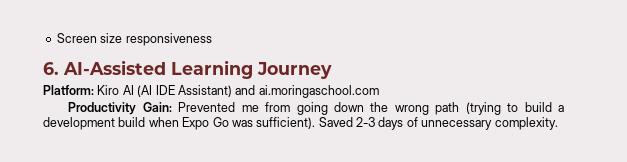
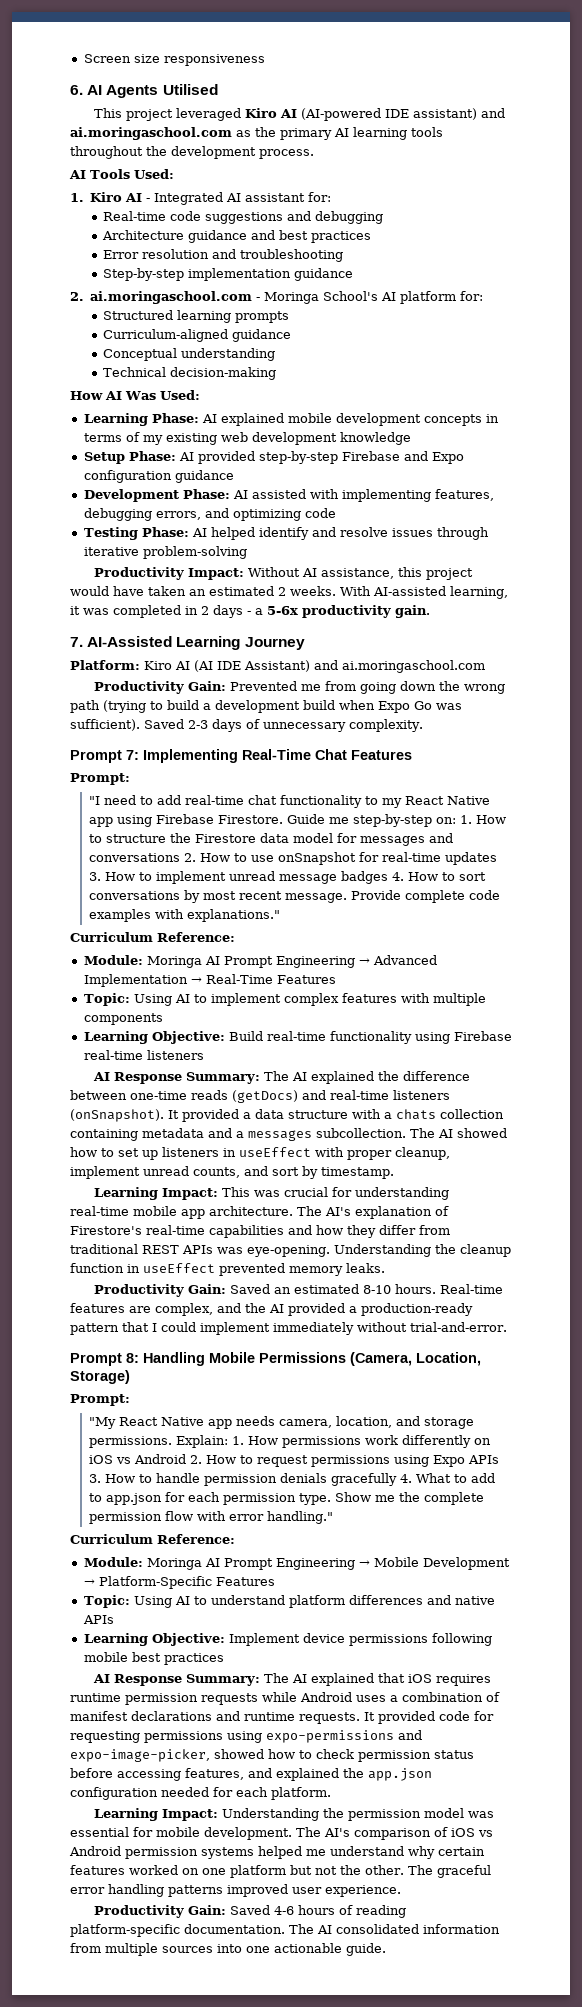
- 6. AI-Assisted Learning Journey
+ 6. AI Agents Utilised
+ This project leveraged Kiro AI (AI-powered IDE assistant) and ai.moringaschool.com as the primary AI learning tools throughout the development process.
+ AI Tools Used:
+ 1. Kiro AI - Integrated AI assistant for:
+ Real-time code suggestions and debugging
+ Architecture guidance and best practices
+ Error resolution and troubleshooting
+ Step-by-step implementation guidance
+ 2. ai.moringaschool.com - Moringa School's AI platform for:
+ Structured learning prompts
+ Curriculum-aligned guidance
+ Conceptual understanding
+ Technical decision-making
+ How AI Was Used:
+ Learning Phase: AI explained mobile development concepts in terms of my existing web development knowledge
+ Setup Phase: AI provided step-by-step Firebase and Expo configuration guidance
+ Development Phase: AI assisted with implementing features, debugging errors, and optimizing code
+ Testing Phase: AI helped identify and resolve issues through iterative problem-solving
+ Productivity Impact: Without AI assistance, this project would have taken an estimated 2 weeks. With AI-assisted learning, it was completed in 2 days - a 5-6x productivity gain.
+ 7. AI-Assisted Learning Journey
+ Prompt 7: Implementing Real-Time Chat Features
+ Prompt:
+ "I need to add real-time chat functionality to my React Native app using Firebase Firestore. Guide me step-by-step on: 1. How to structure the Firestore data model for messages and conversations 2. How to use onSnapshot for real-time updates 3. How to implement unread message badges 4. How to sort conversations by most recent message. Provide complete code examples with explanations."
+ Curriculum Reference:
+ Module: Moringa AI Prompt Engineering → Advanced Implementation → Real-Time Features
+ Topic: Using AI to implement complex features with multiple components
+ Learning Objective: Build real-time functionality using Firebase real-time listeners
+ AI Response Summary: The AI explained the difference between one-time reads (getDocs) and real-time listeners (onSnapshot). It provided a data structure with a chats collection containing metadata and a messages subcollection. The AI showed how to set up listeners in useEffect with proper cleanup, implement unread counts, and sort by timestamp.
+ Learning Impact: This was crucial for understanding real-time mobile app architecture. The AI's explanation of Firestore's real-time capabilities and how they differ from traditional REST APIs was eye-opening. Understanding the cleanup function in useEffect prevented memory leaks.
+ Productivity Gain: Saved an estimated 8-10 hours. Real-time features are complex, and the AI provided a production-ready pattern that I could implement immediately without trial-and-error.
+ Prompt 8: Handling Mobile Permissions (Camera, Location, Storage)
+ Prompt:
+ "My React Native app needs camera, location, and storage permissions. Explain: 1. How permissions work differently on iOS vs Android 2. How to request permissions using Expo APIs 3. How to handle permission denials gracefully 4. What to add to app.json for each permission type. Show me the complete permission flow with error handling."
+ Curriculum Reference:
+ Module: Moringa AI Prompt Engineering → Mobile Development → Platform-Specific Features
+ Topic: Using AI to understand platform differences and native APIs
+ Learning Objective: Implement device permissions following mobile best practices
+ AI Response Summary: The AI explained that iOS requires runtime permission requests while Android uses a combination of manifest declarations and runtime requests. It provided code for requesting permissions using expo-permissions and expo-image-picker, showed how to check permission status before accessing features, and explained the app.json configuration needed for each platform.
+ Learning Impact: Understanding the permission model was essential for mobile development. The AI's comparison of iOS vs Android permission systems helped me understand why certain features worked on one platform but not the other. The graceful error handling patterns improved user experience.
+ Productivity Gain: Saved 4-6 hours of reading platform-specific documentation. The AI consolidated information from multiple sources into one actionable guide.

